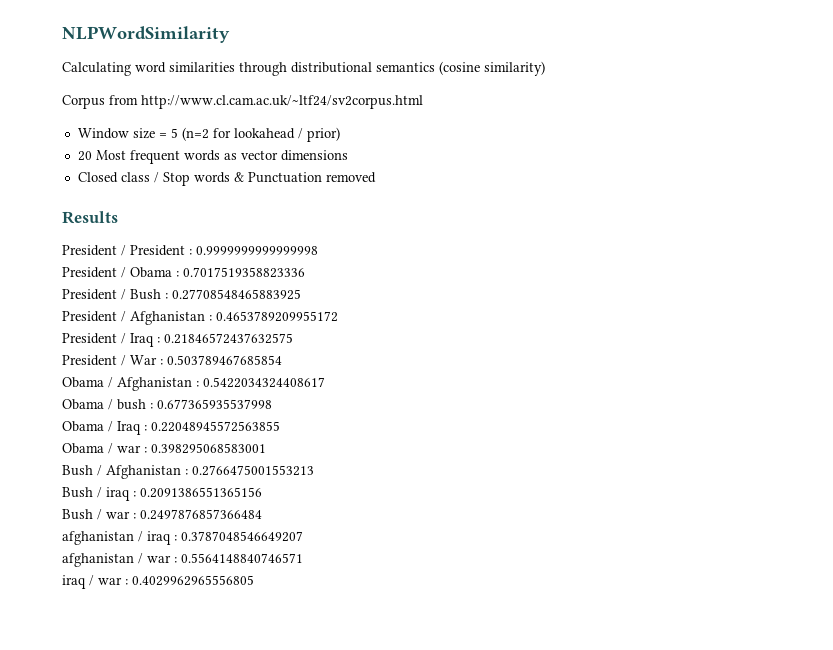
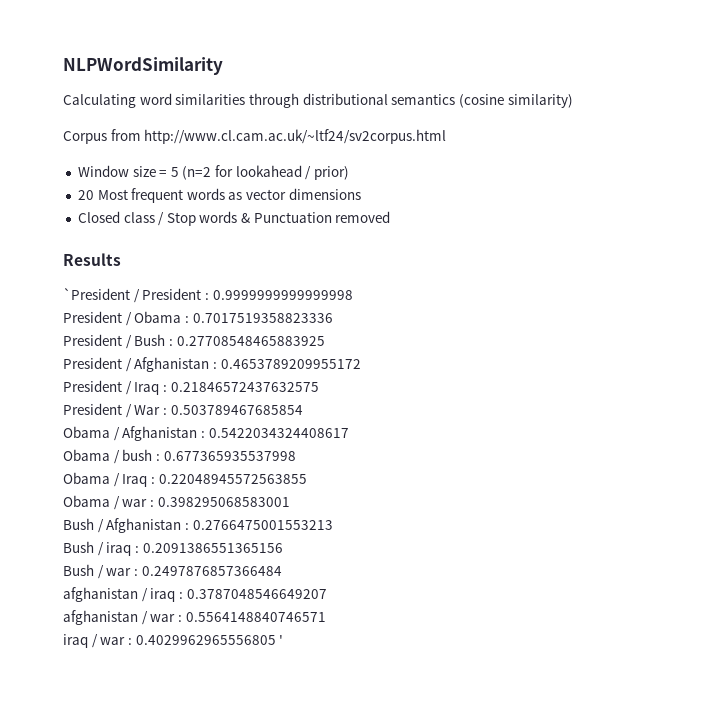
- President / President : 0.9999999999999998
+ `President / President : 0.9999999999999998
- iraq / war : 0.4029962965556805
+ iraq / war : 0.4029962965556805 '

